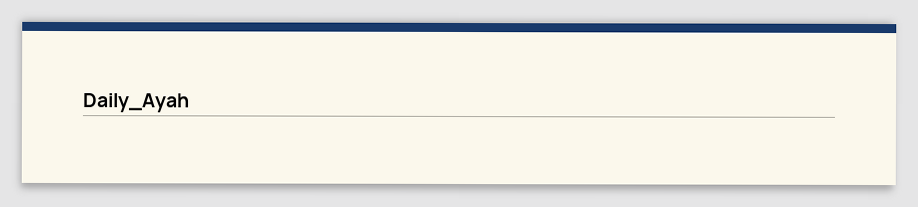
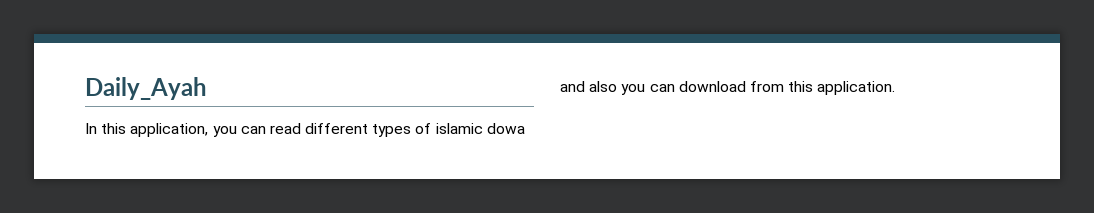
+ In this application, you can read different types of islamic dowa and also you can download from this application.

